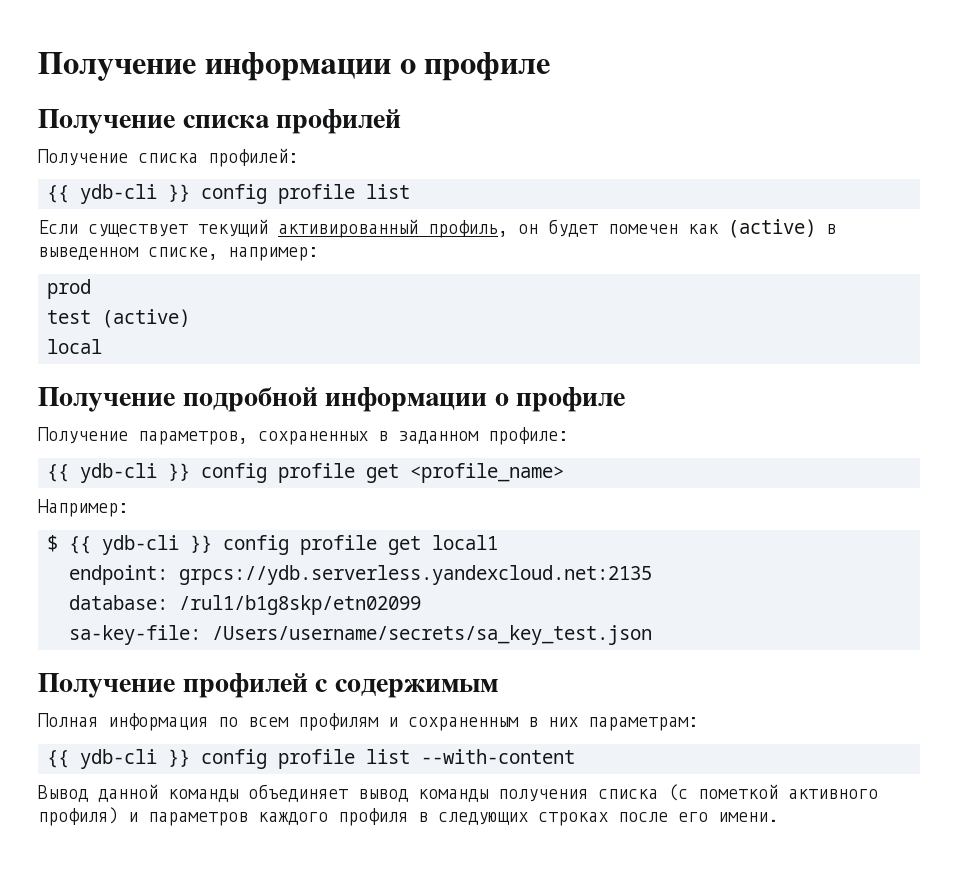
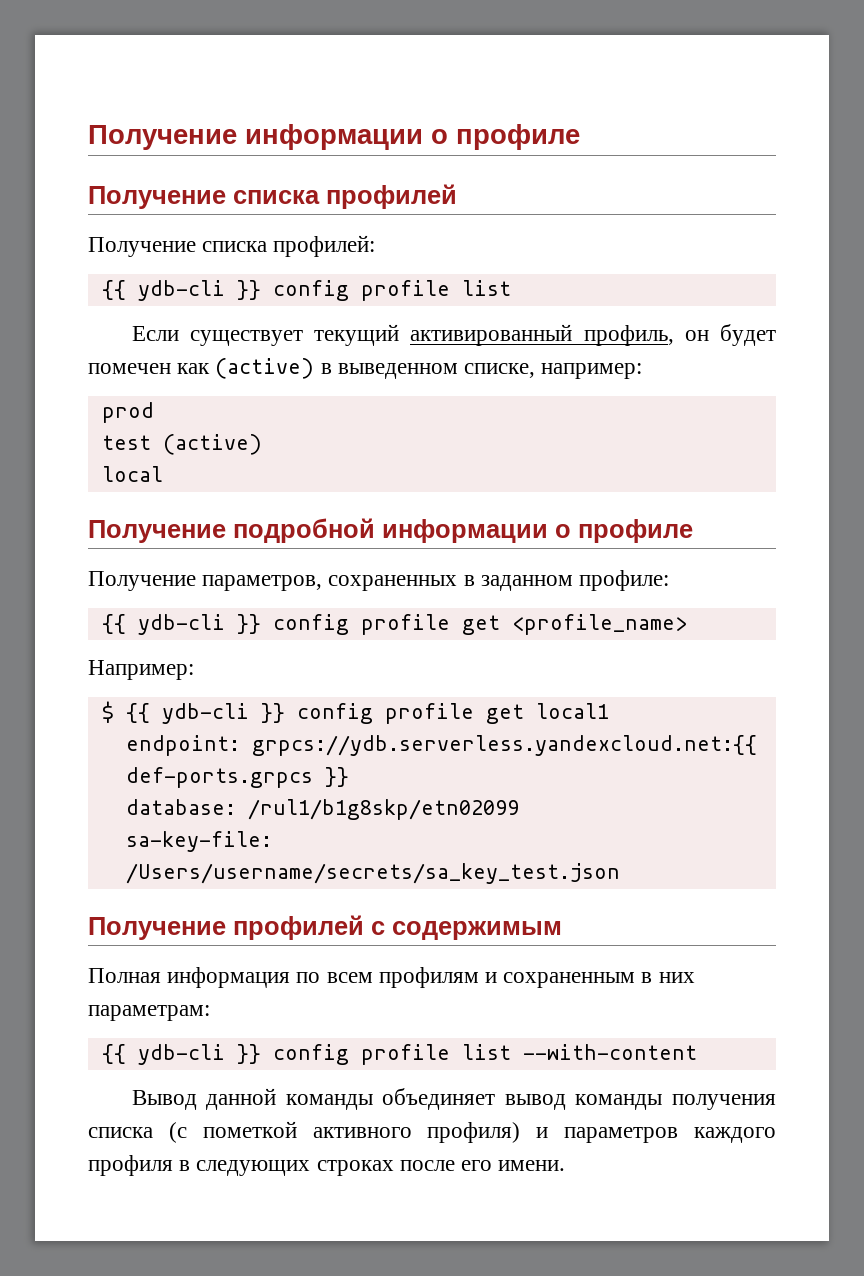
- endpoint: grpcs://ydb.serverless.yandexcloud.net:2135
+ endpoint: grpcs://ydb.serverless.yandexcloud.net:{{ def-ports.grpcs }}

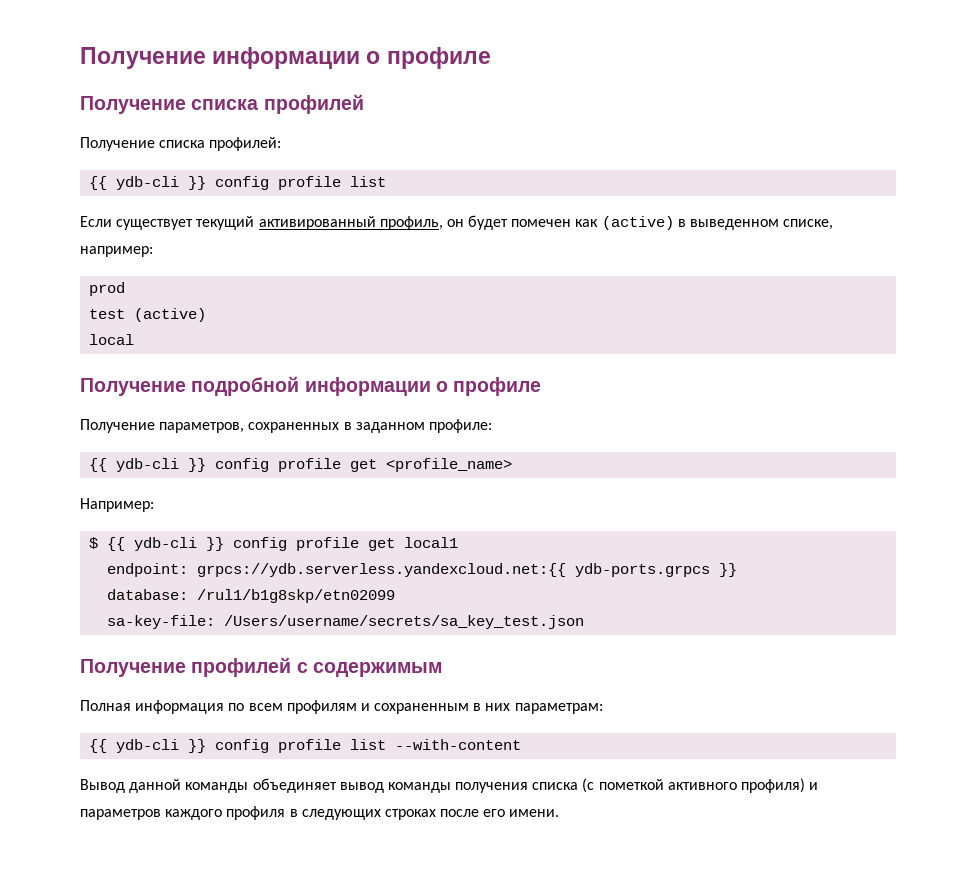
- endpoint: grpcs://ydb.serverless.yandexcloud.net:{{ def-ports.grpcs }}
+ endpoint: grpcs://ydb.serverless.yandexcloud.net:{{ ydb-ports.grpcs }}

